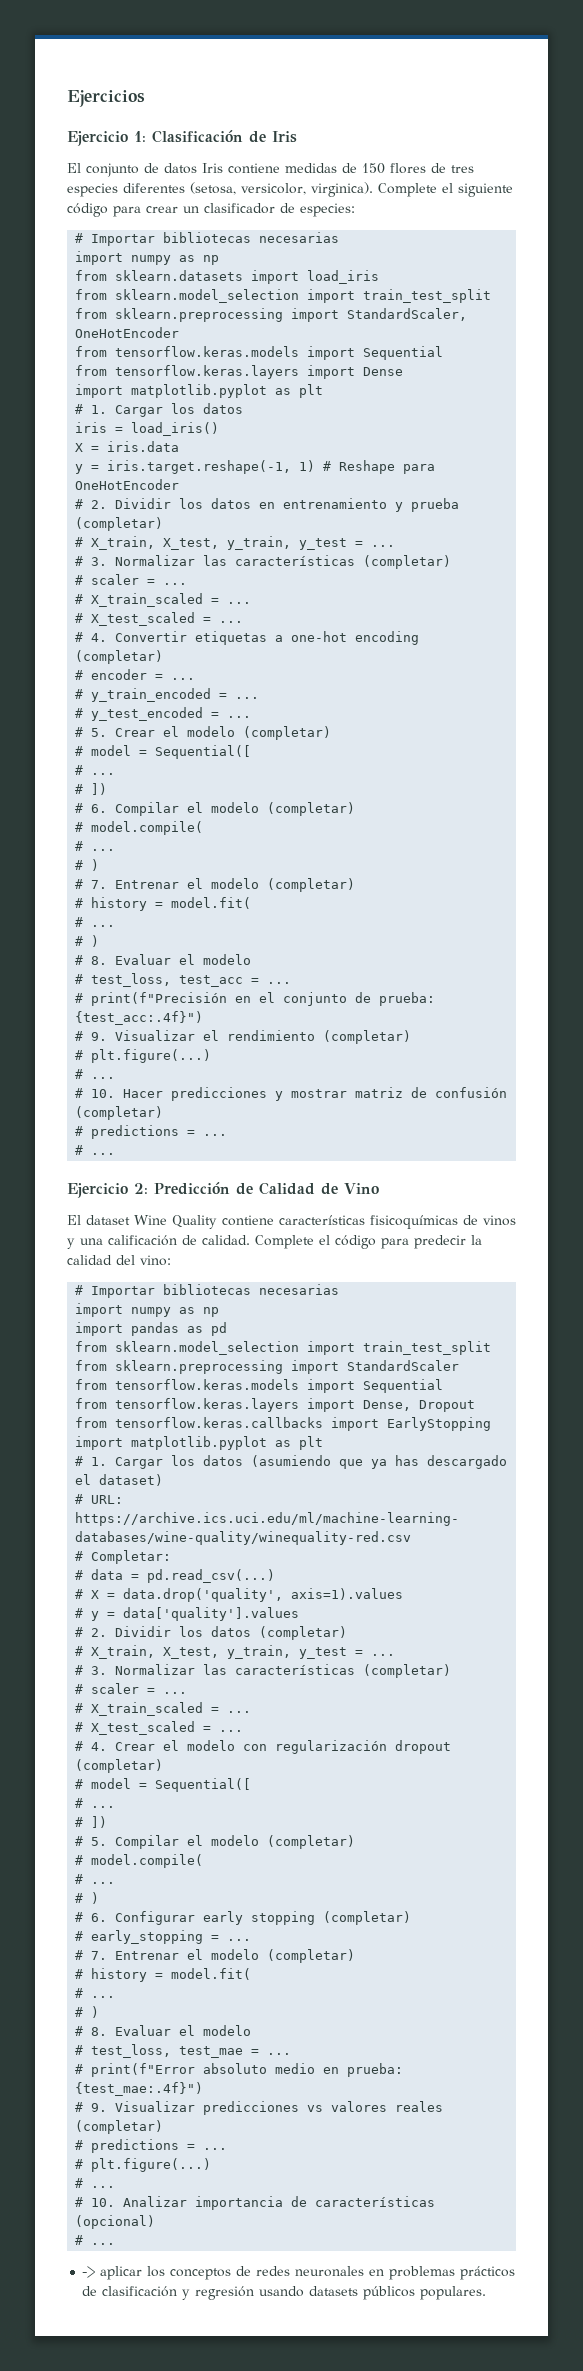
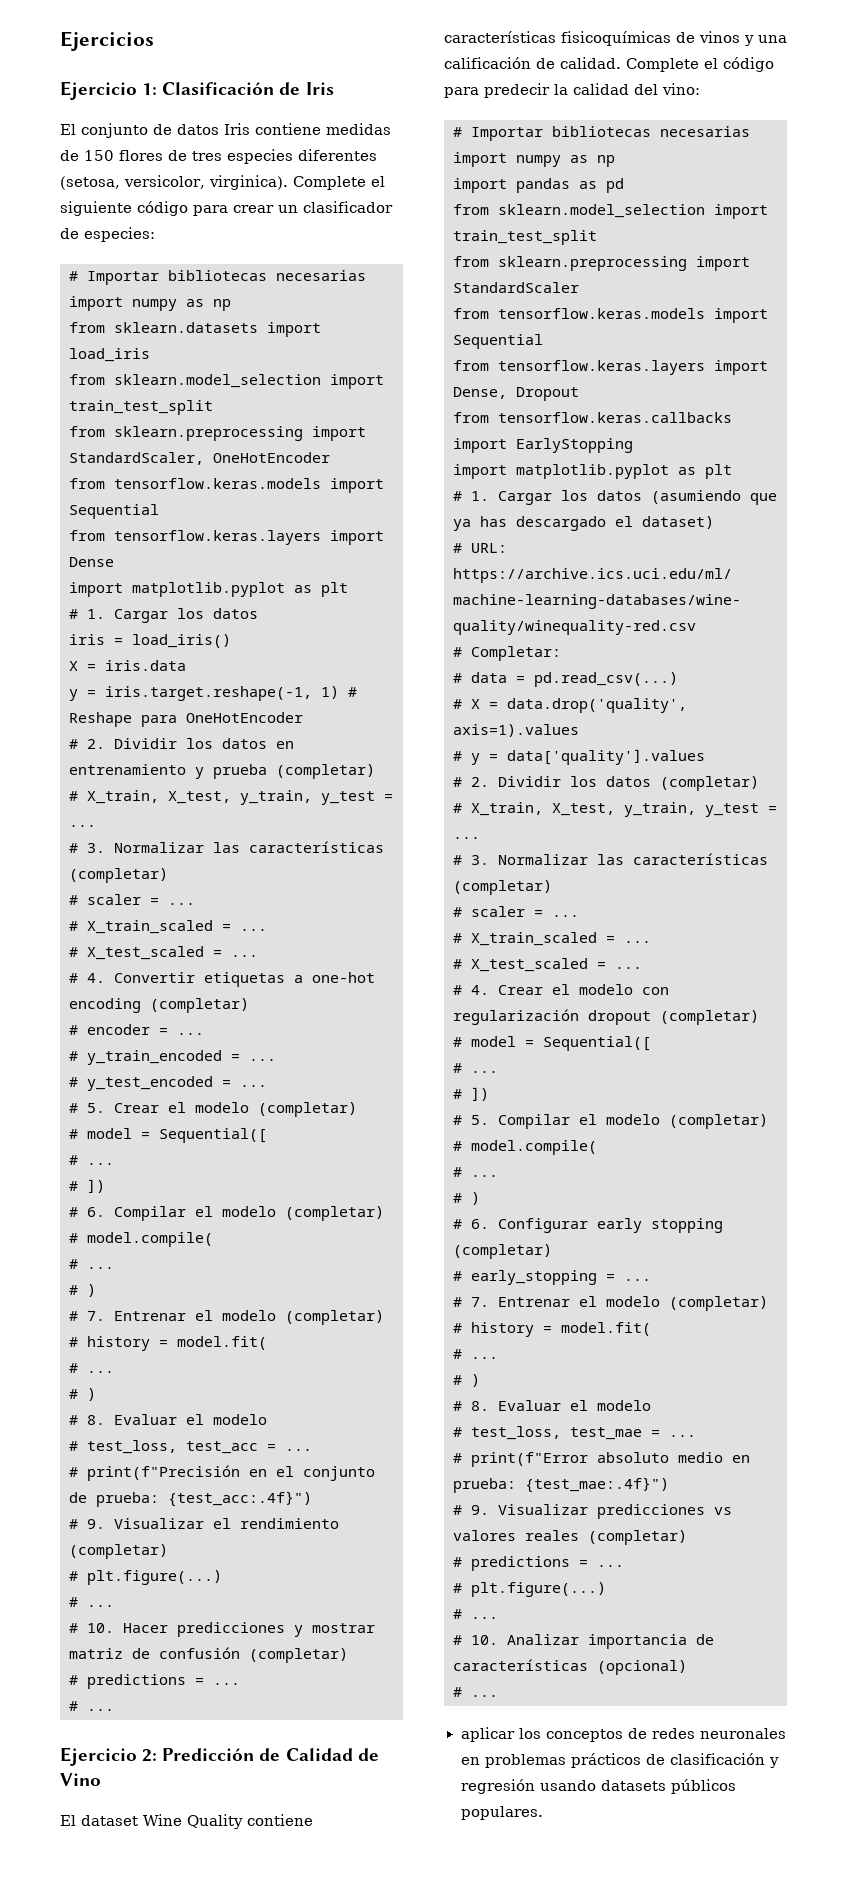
- -> aplicar los conceptos de redes neuronales en problemas prácticos de clasificación y regresión usando datasets públicos populares.
+ aplicar los conceptos de redes neuronales en problemas prácticos de clasificación y regresión usando datasets públicos populares.

